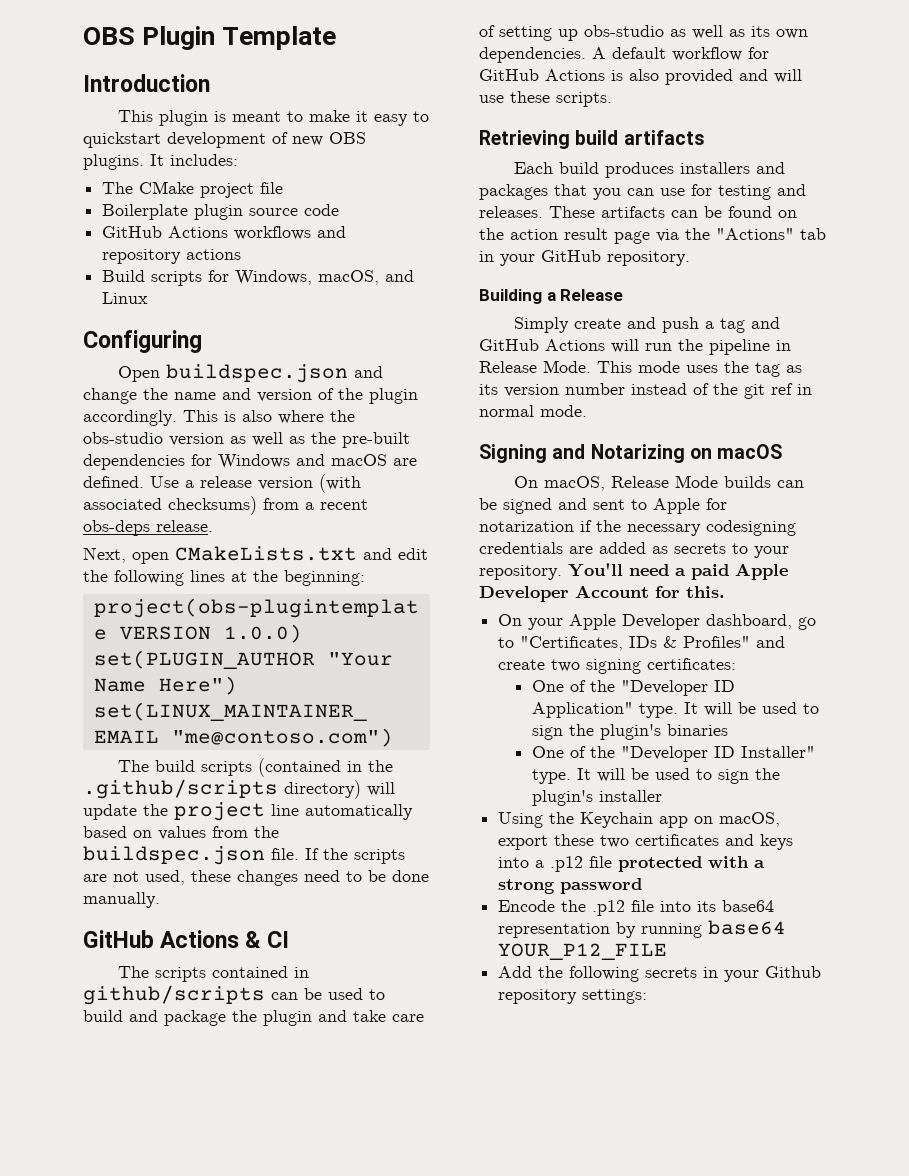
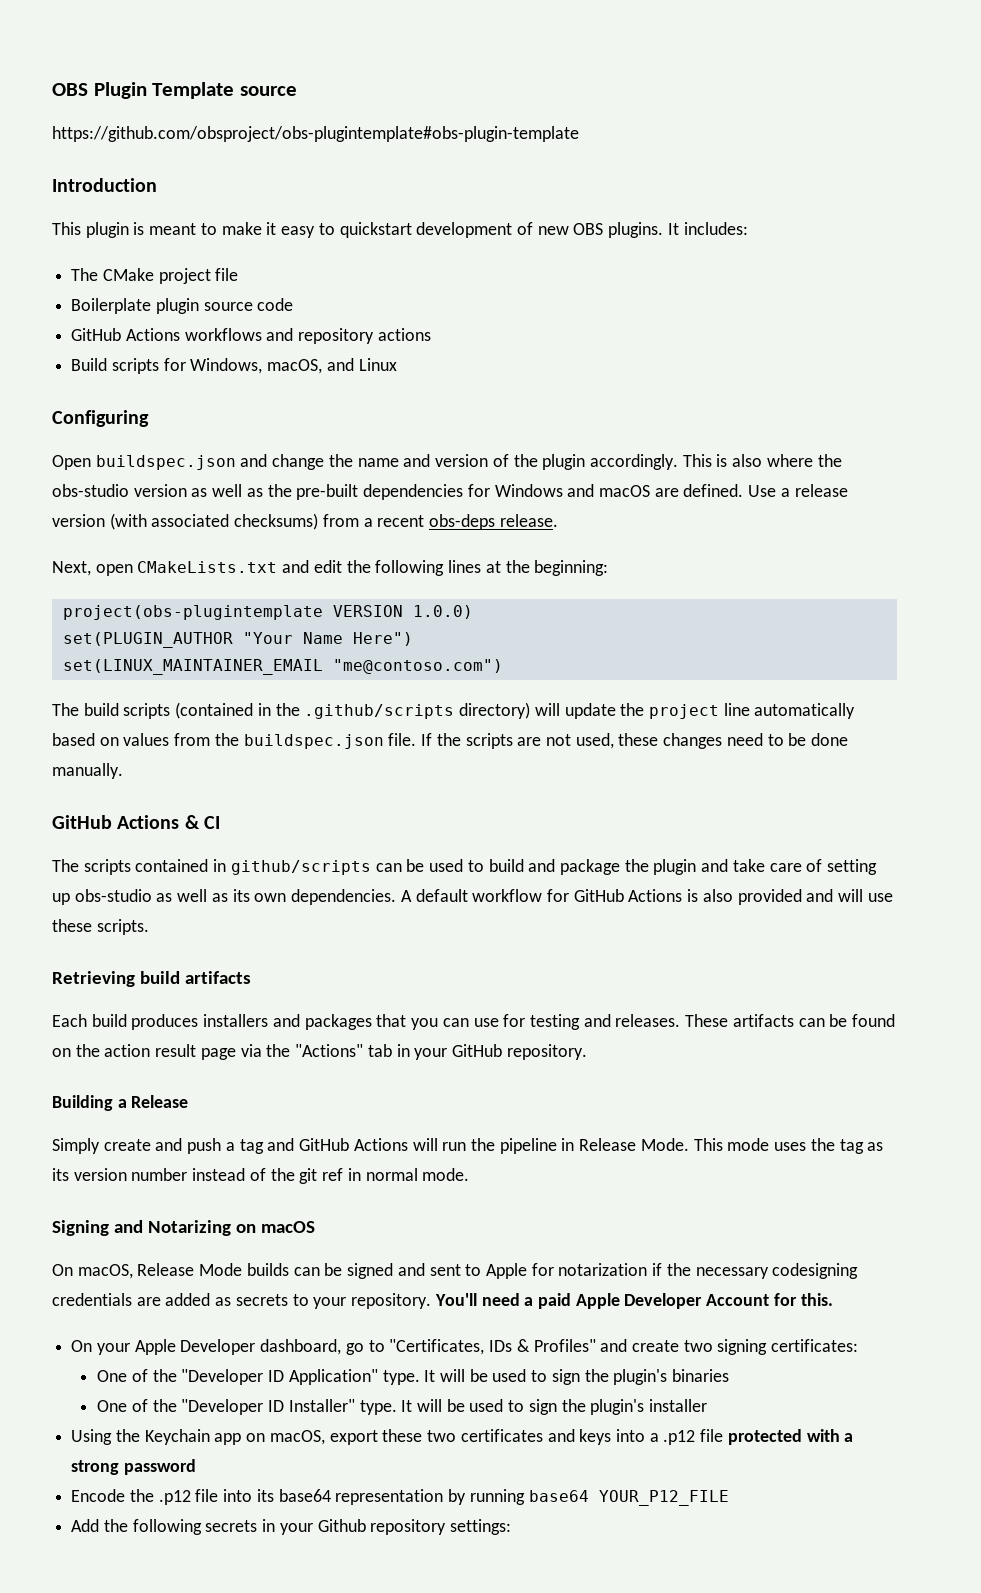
- OBS Plugin Template
+ OBS Plugin Template source
+ https://github.com/obsproject/obs-plugintemplate#obs-plugin-template

